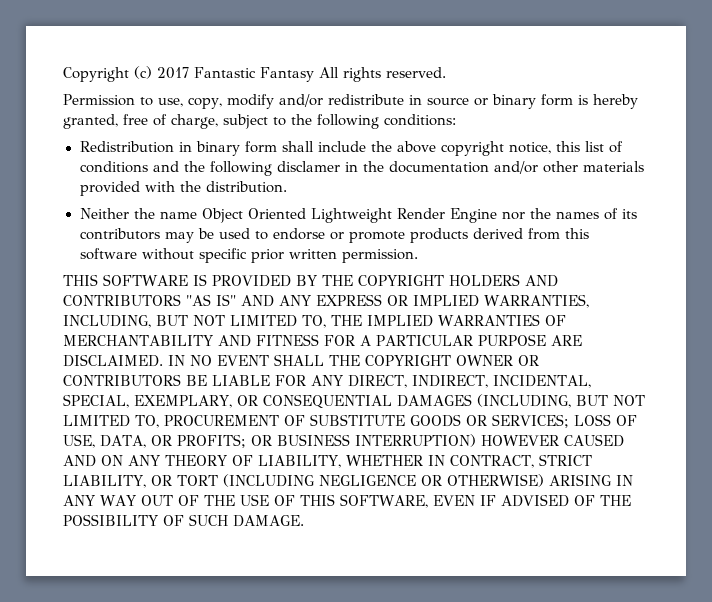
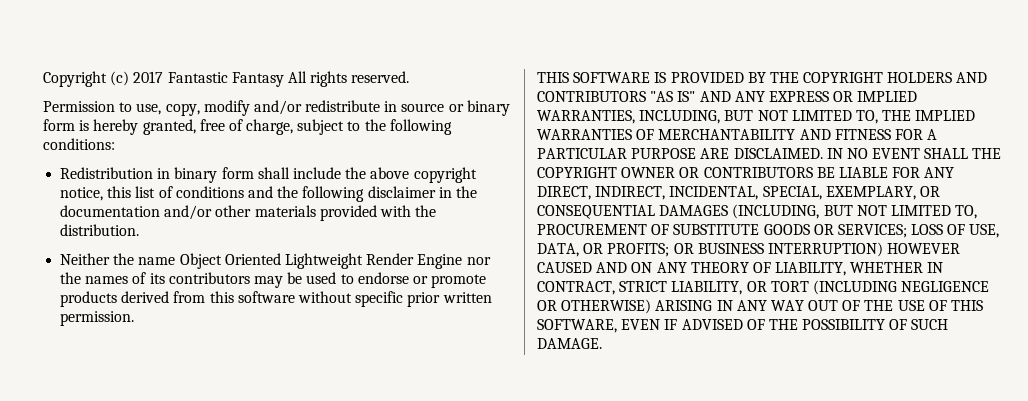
- Redistribution in binary form shall include the above copyright notice, this list of conditions and the following disclamer in the documentation and/or other materials provided with the distribution.
+ Redistribution in binary form shall include the above copyright notice, this list of conditions and the following disclaimer in the documentation and/or other materials provided with the distribution.

